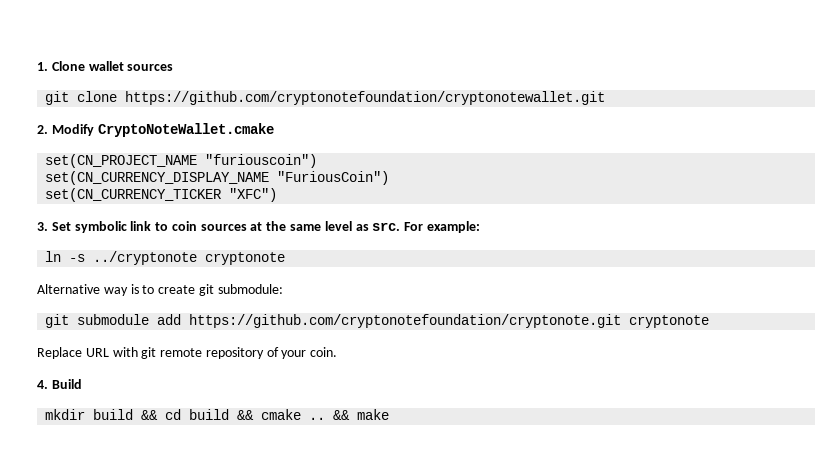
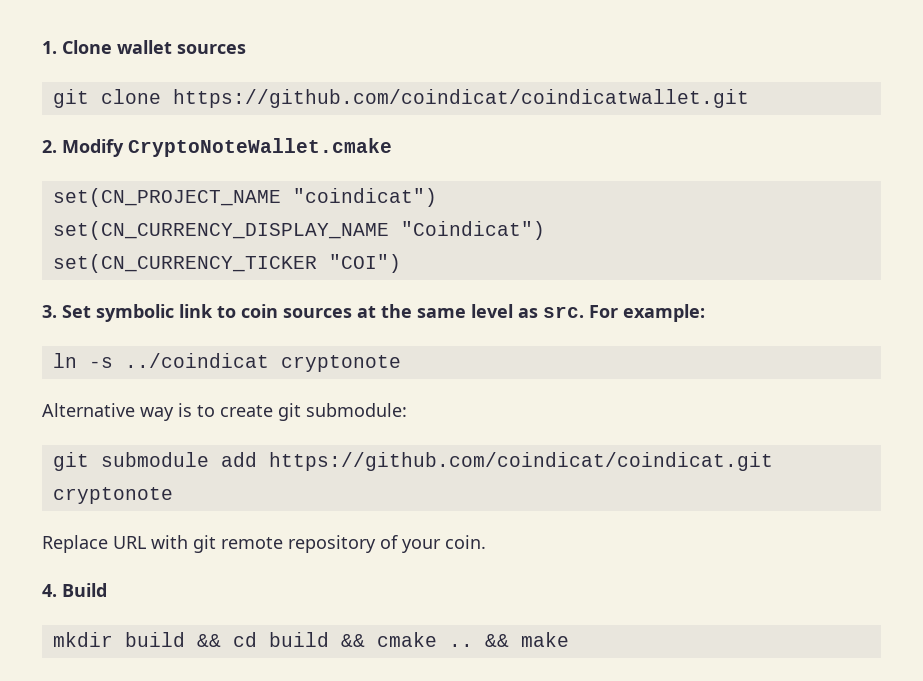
- git clone https://github.com/cryptonotefoundation/cryptonotewallet.git
+ git clone https://github.com/coindicat/coindicatwallet.git
- set(CN_PROJECT_NAME "furiouscoin")
+ set(CN_PROJECT_NAME "coindicat")
- set(CN_CURRENCY_DISPLAY_NAME "FuriousCoin")
+ set(CN_CURRENCY_DISPLAY_NAME "Coindicat")
- set(CN_CURRENCY_TICKER "XFC")
+ set(CN_CURRENCY_TICKER "COI")
- ln -s ../cryptonote cryptonote
+ ln -s ../coindicat cryptonote
- git submodule add https://github.com/cryptonotefoundation/cryptonote.git cryptonote
+ git submodule add https://github.com/coindicat/coindicat.git cryptonote

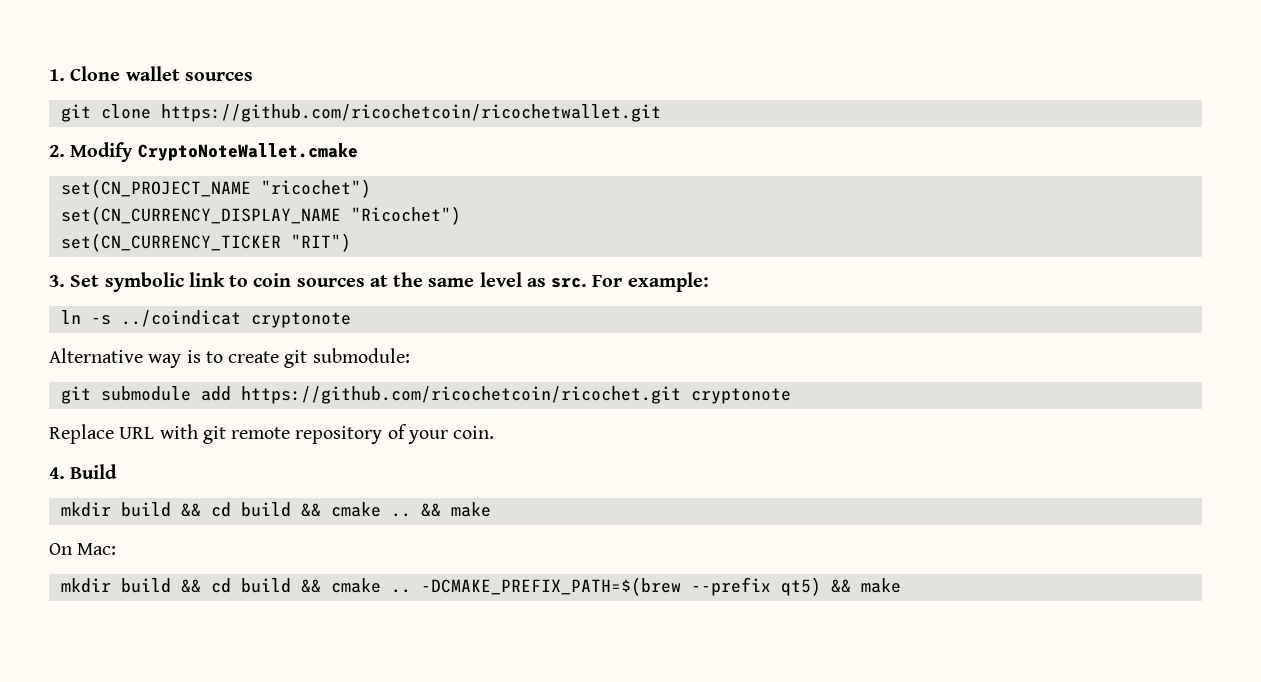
- git clone https://github.com/coindicat/coindicatwallet.git
+ git clone https://github.com/ricochetcoin/ricochetwallet.git
- set(CN_PROJECT_NAME "coindicat")
+ set(CN_PROJECT_NAME "ricochet")
- set(CN_CURRENCY_DISPLAY_NAME "Coindicat")
+ set(CN_CURRENCY_DISPLAY_NAME "Ricochet")
- set(CN_CURRENCY_TICKER "COI")
+ set(CN_CURRENCY_TICKER "RIT")
- git submodule add https://github.com/coindicat/coindicat.git cryptonote
+ git submodule add https://github.com/ricochetcoin/ricochet.git cryptonote
+ On Mac:
+ mkdir build && cd build && cmake .. -DCMAKE_PREFIX_PATH=$(brew --prefix qt5) && make

